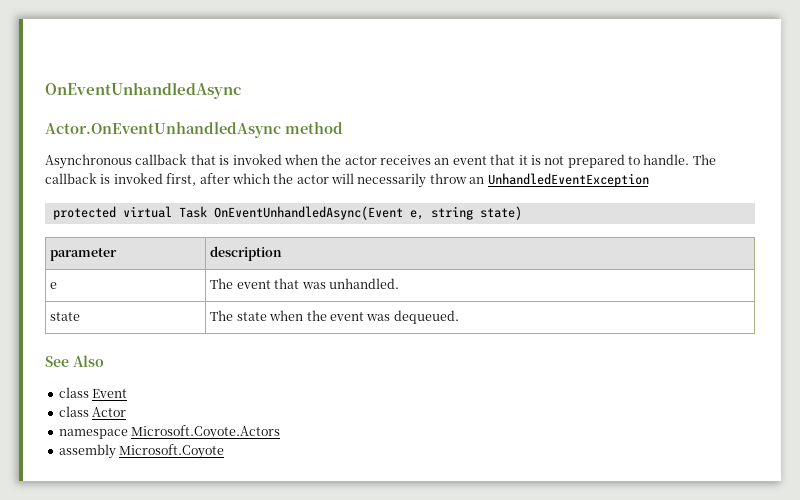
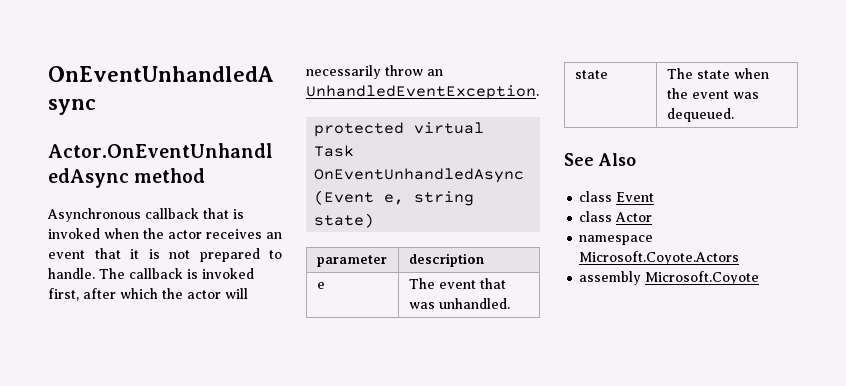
- The callback is invoked first, after which the actor will necessarily throw an UnhandledEventException
+ The callback is invoked first, after which the actor will necessarily throw an UnhandledEventException.

